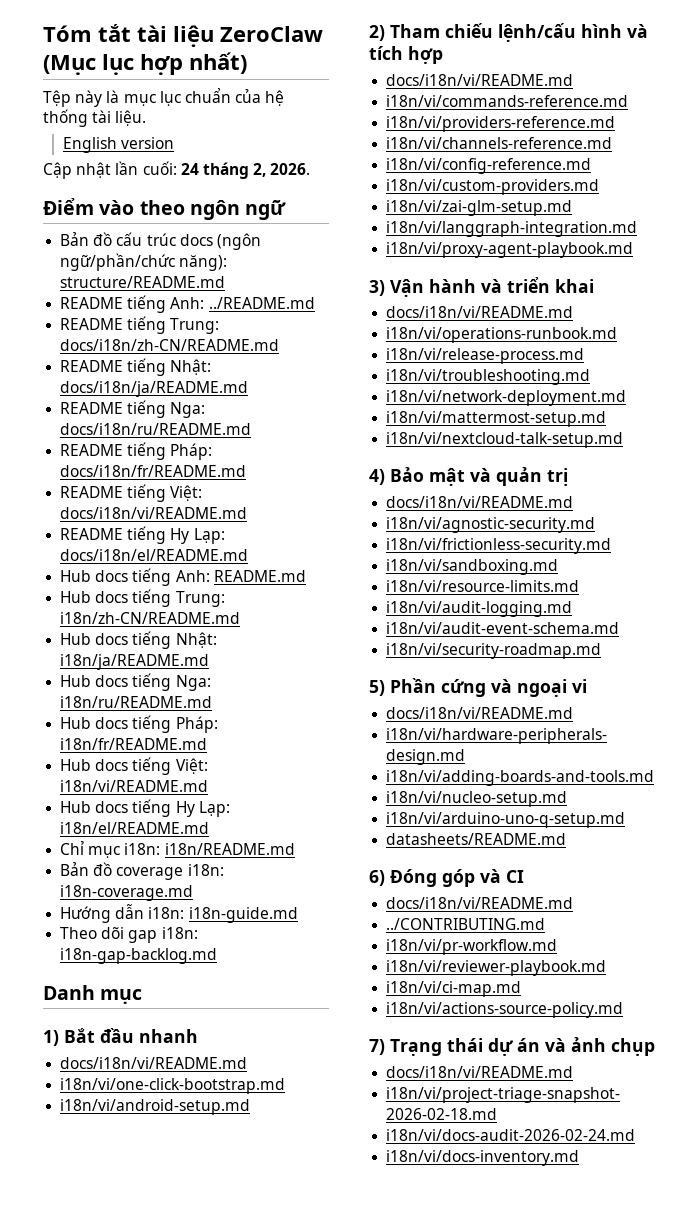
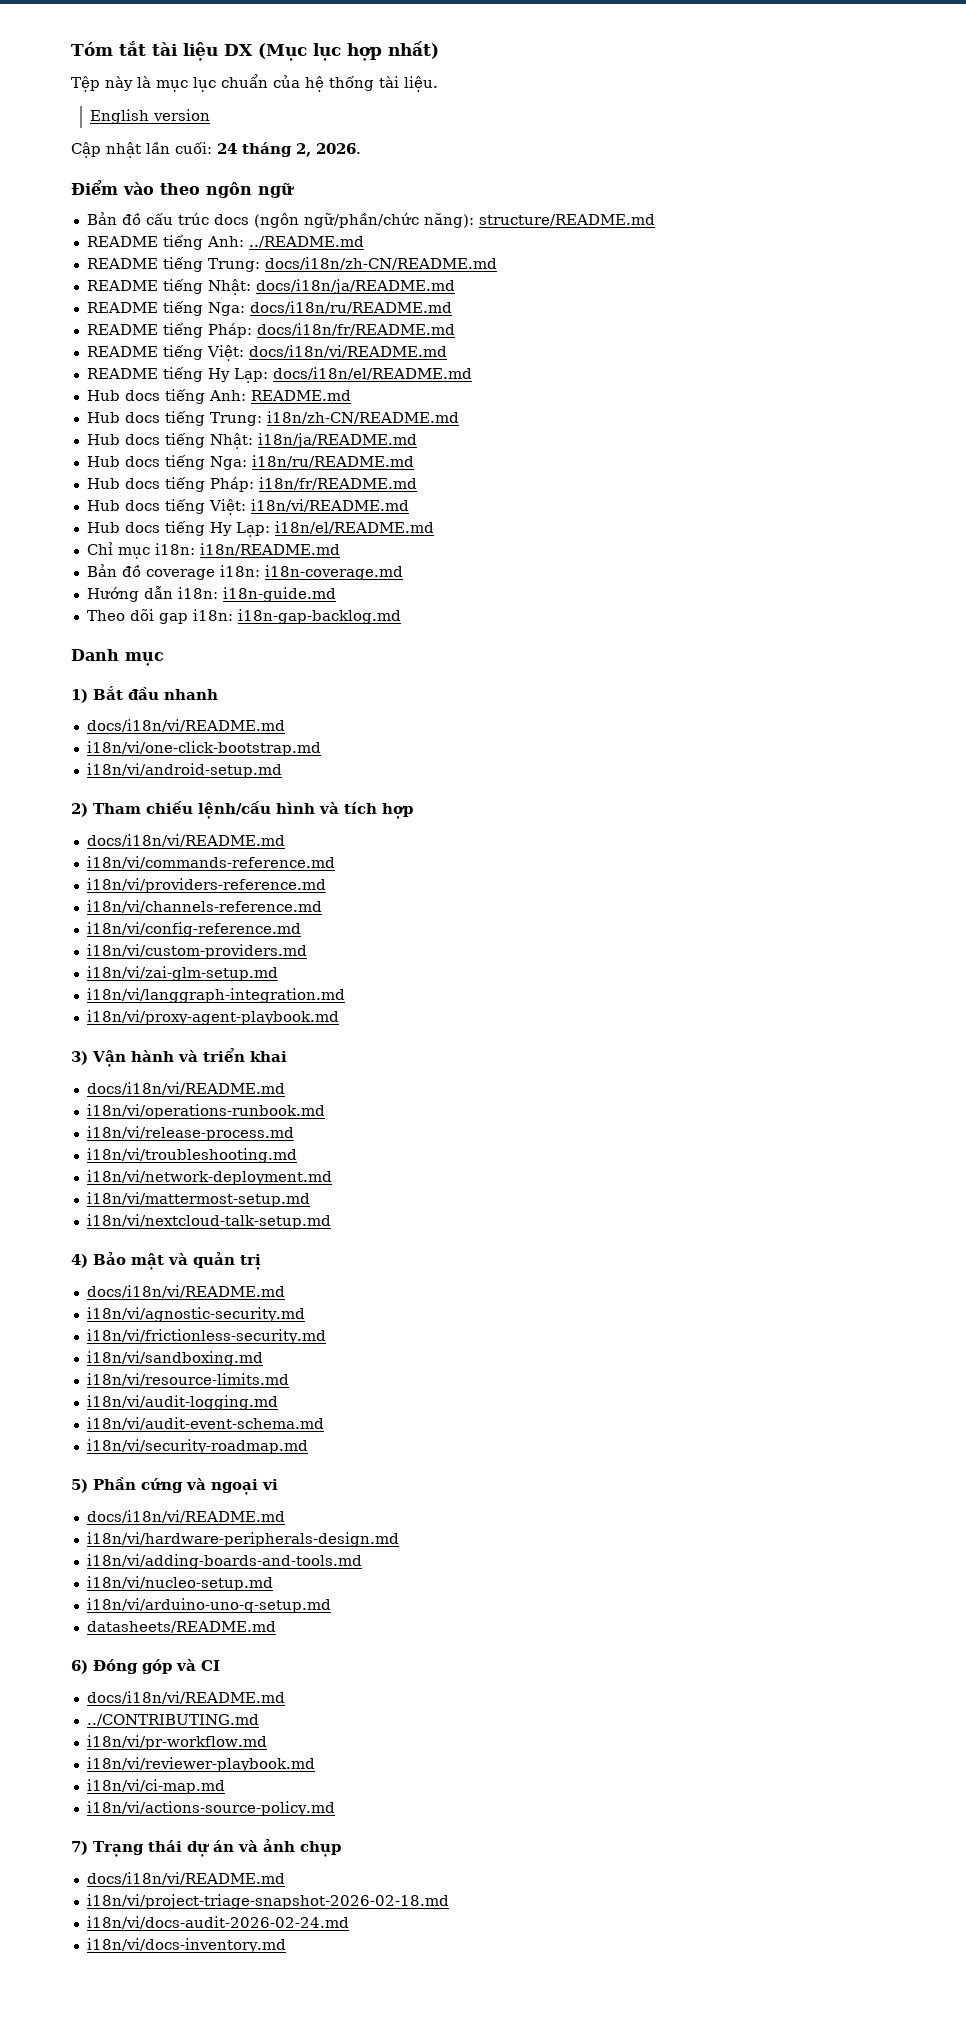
- Tóm tắt tài liệu ZeroClaw (Mục lục hợp nhất)
+ Tóm tắt tài liệu DX (Mục lục hợp nhất)

